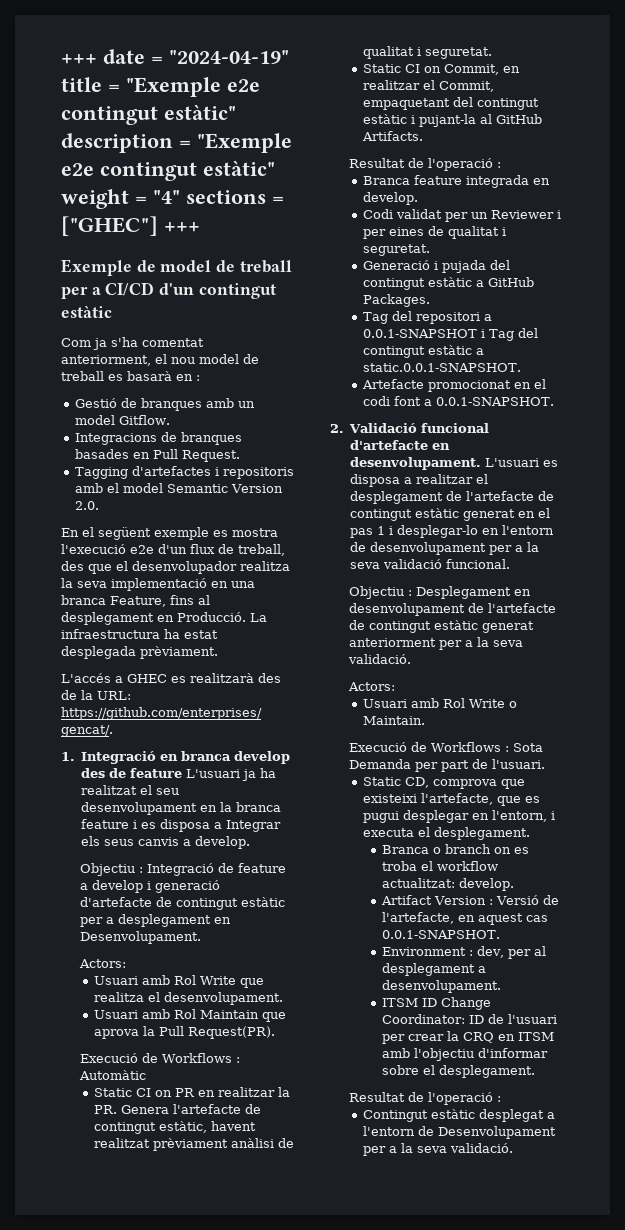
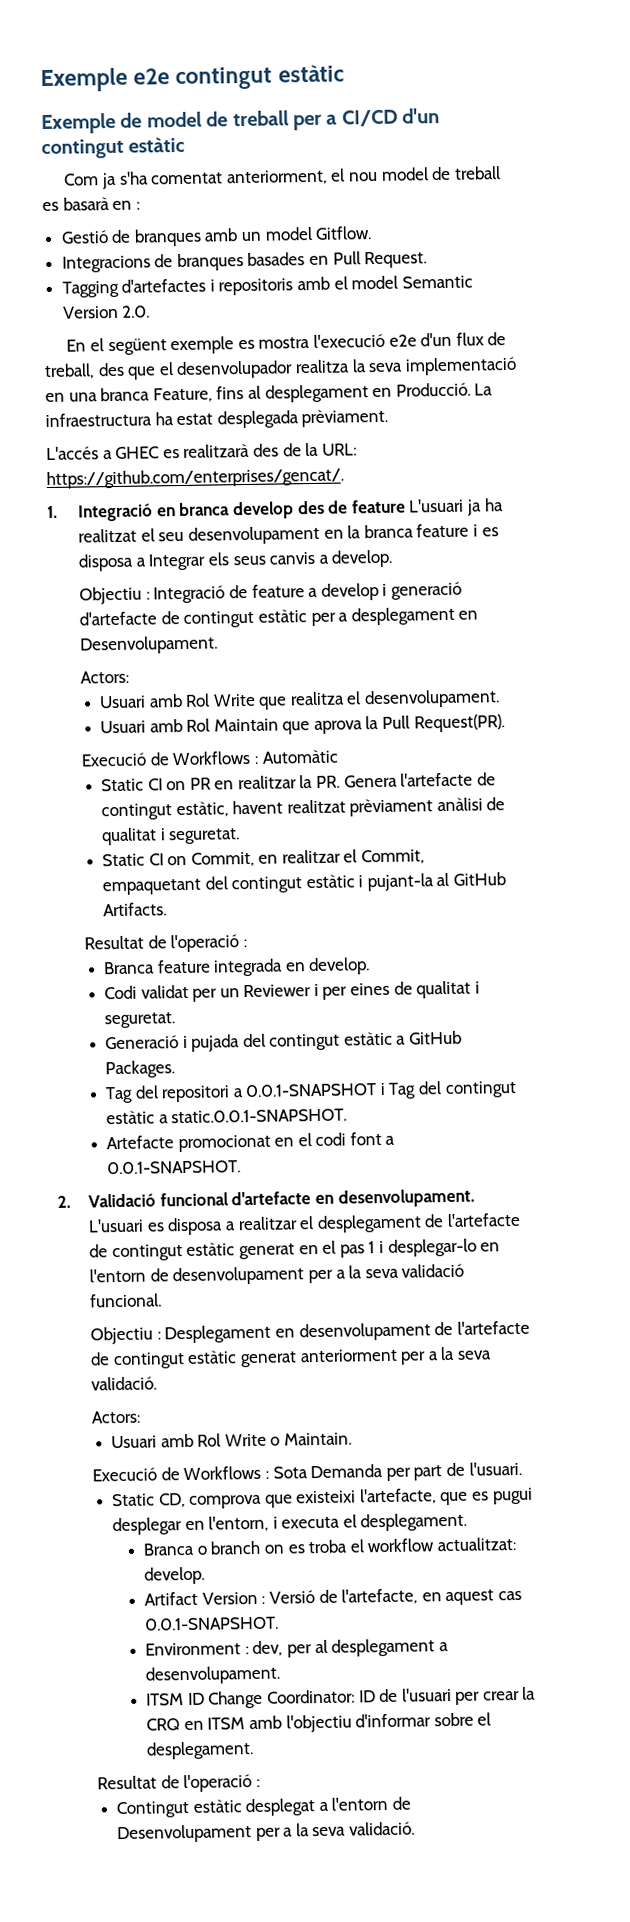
- +++ date = "2024-04-19" title = "Exemple e2e contingut estàtic" description = "Exemple e2e contingut estàtic" weight = "4" sections = ["GHEC"] +++
+ Exemple e2e contingut estàtic

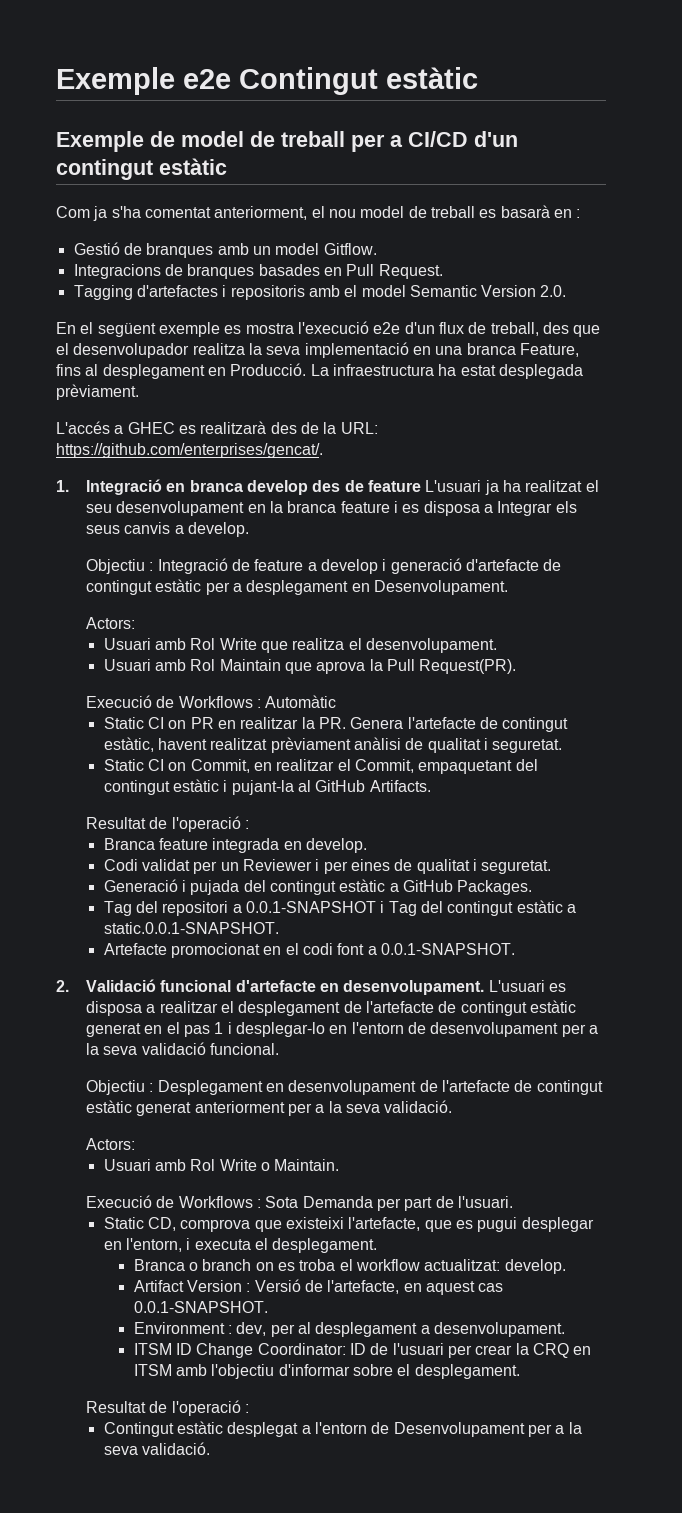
- Exemple e2e contingut estàtic
+ Exemple e2e Contingut estàtic

